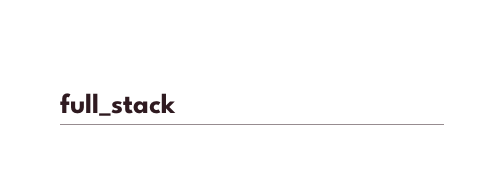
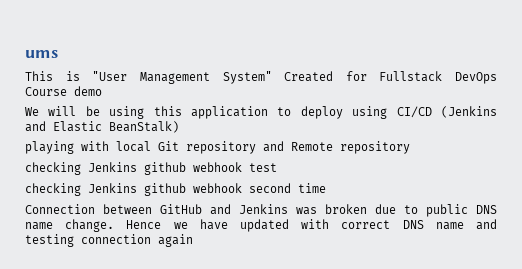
- full_stack
+ ums
+ This is "User Management System" Created for Fullstack DevOps Course demo
+ We will be using this application to deploy using CI/CD (Jenkins and Elastic BeanStalk)
+ playing with local Git repository and Remote repository
+ checking Jenkins github webhook test
+ checking Jenkins github webhook second time
+ Connection between GitHub and Jenkins was broken due to public DNS name change. Hence we have updated with correct DNS name and testing connection again

